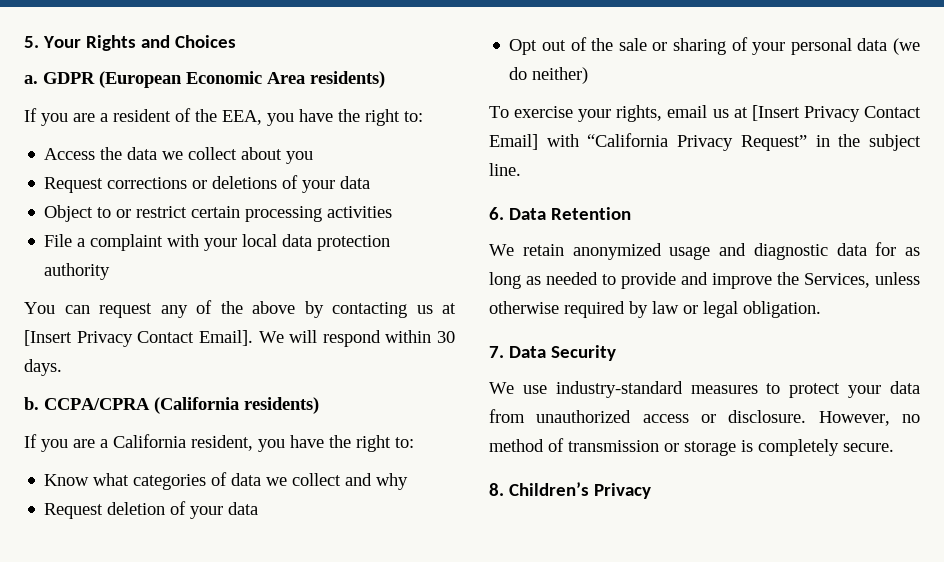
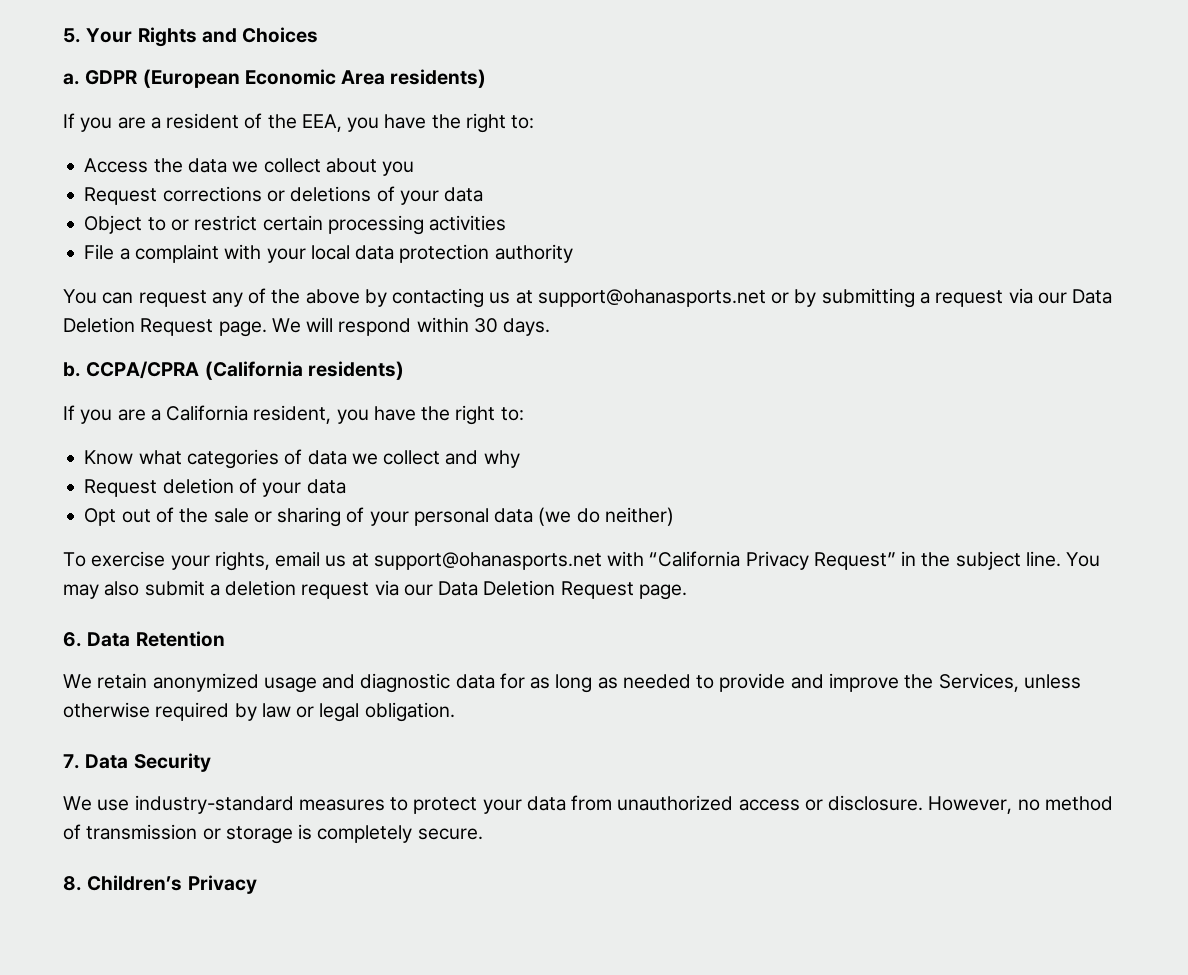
- You can request any of the above by contacting us at [Insert Privacy Contact Email].
+ You can request any of the above by contacting us at support@ohanasports.net or by submitting a request via our Data Deletion Request page.
- To exercise your rights, email us at [Insert Privacy Contact Email] with “California Privacy Request” in the subject line.
+ To exercise your rights, email us at support@ohanasports.net with “California Privacy Request” in the subject line. You may also submit a deletion request via our Data Deletion Request page.

